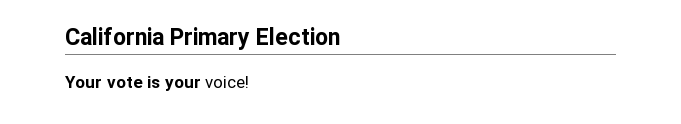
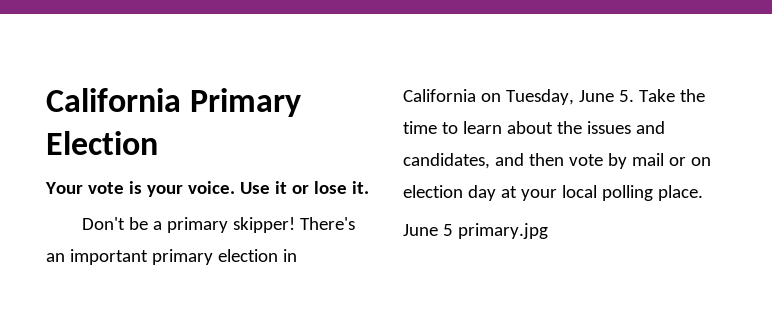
- Your vote is your voice!
+ Your vote is your voice. Use it or lose it.
+ Don't be a primary skipper! There's an important primary election in California on Tuesday, June 5. Take the time to learn about the issues and candidates, and then vote by mail or on election day at your local polling place.
+ June 5 primary.jpg

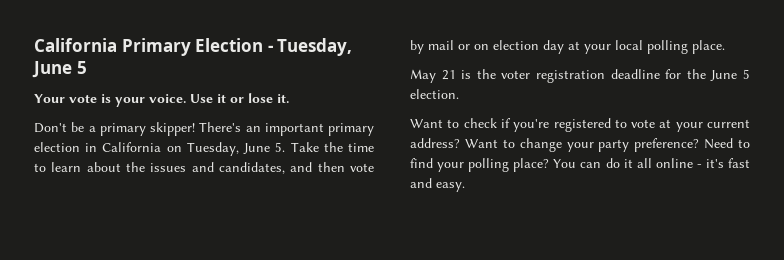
- California Primary Election
+ California Primary Election - Tuesday, June 5
- June 5 primary.jpg
+ May 21 is the voter registration deadline for the June 5 election.
+ Want to check if you're registered to vote at your current address? Want to change your party preference? Need to find your polling place? You can do it all online - it's fast and easy.

